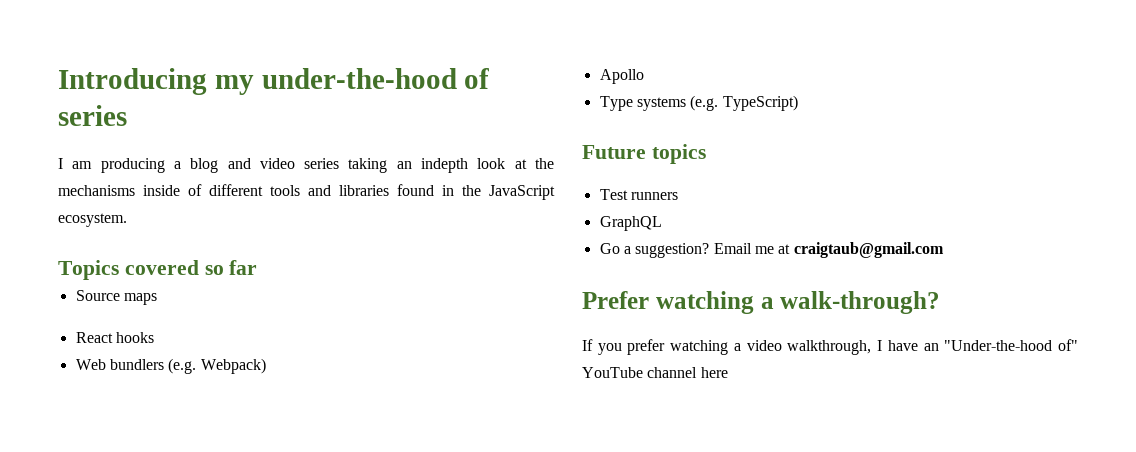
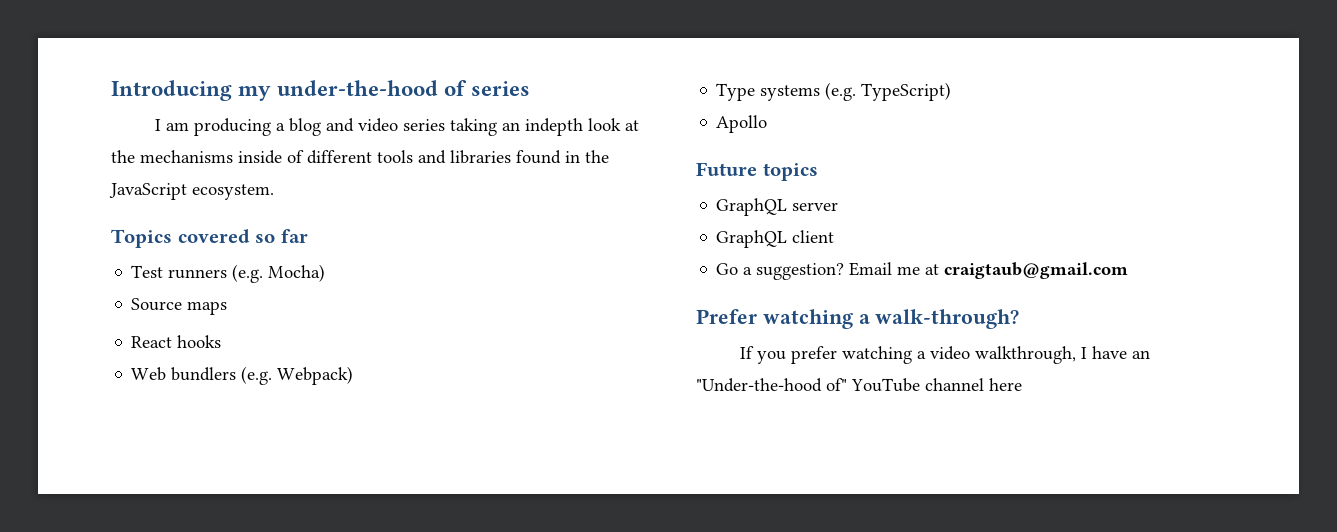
+ Test runners (e.g. Mocha)
- Apollo
+ Apollo
- Test runners
- GraphQL
+ GraphQL server
+ GraphQL client

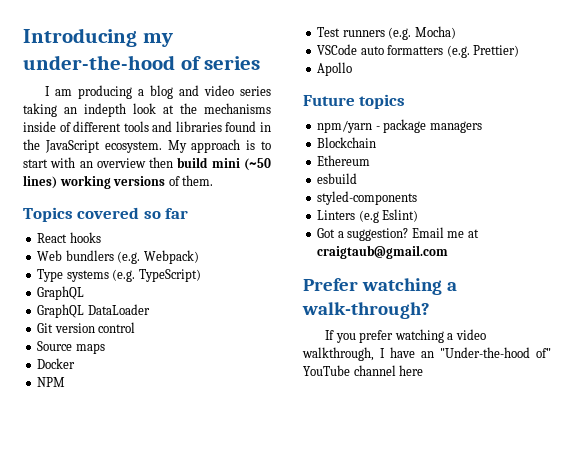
- I am producing a blog and video series taking an indepth look at the mechanisms inside of different tools and libraries found in the JavaScript ecosystem.
+ I am producing a blog and video series taking an indepth look at the mechanisms inside of different tools and libraries found in the JavaScript ecosystem. My approach is to start with an overview then build mini (~50 lines) working versions of them.
  Topics covered so far
- Test runners (e.g. Mocha)
- Source maps
  Type systems (e.g. TypeScript)
+ GraphQL
+ GraphQL DataLoader
+ Git version control
+ Source maps
+ Docker
+ NPM
+ Test runners (e.g. Mocha)
+ VSCode auto formatters (e.g. Prettier)
  Apollo
  Future topics
- GraphQL server
- GraphQL client
- Go a suggestion?
+ npm/yarn - package managers
+ Blockchain
+ Ethereum
+ esbuild
+ styled-components
+ Linters (e.g Eslint)
+ Got a suggestion?

